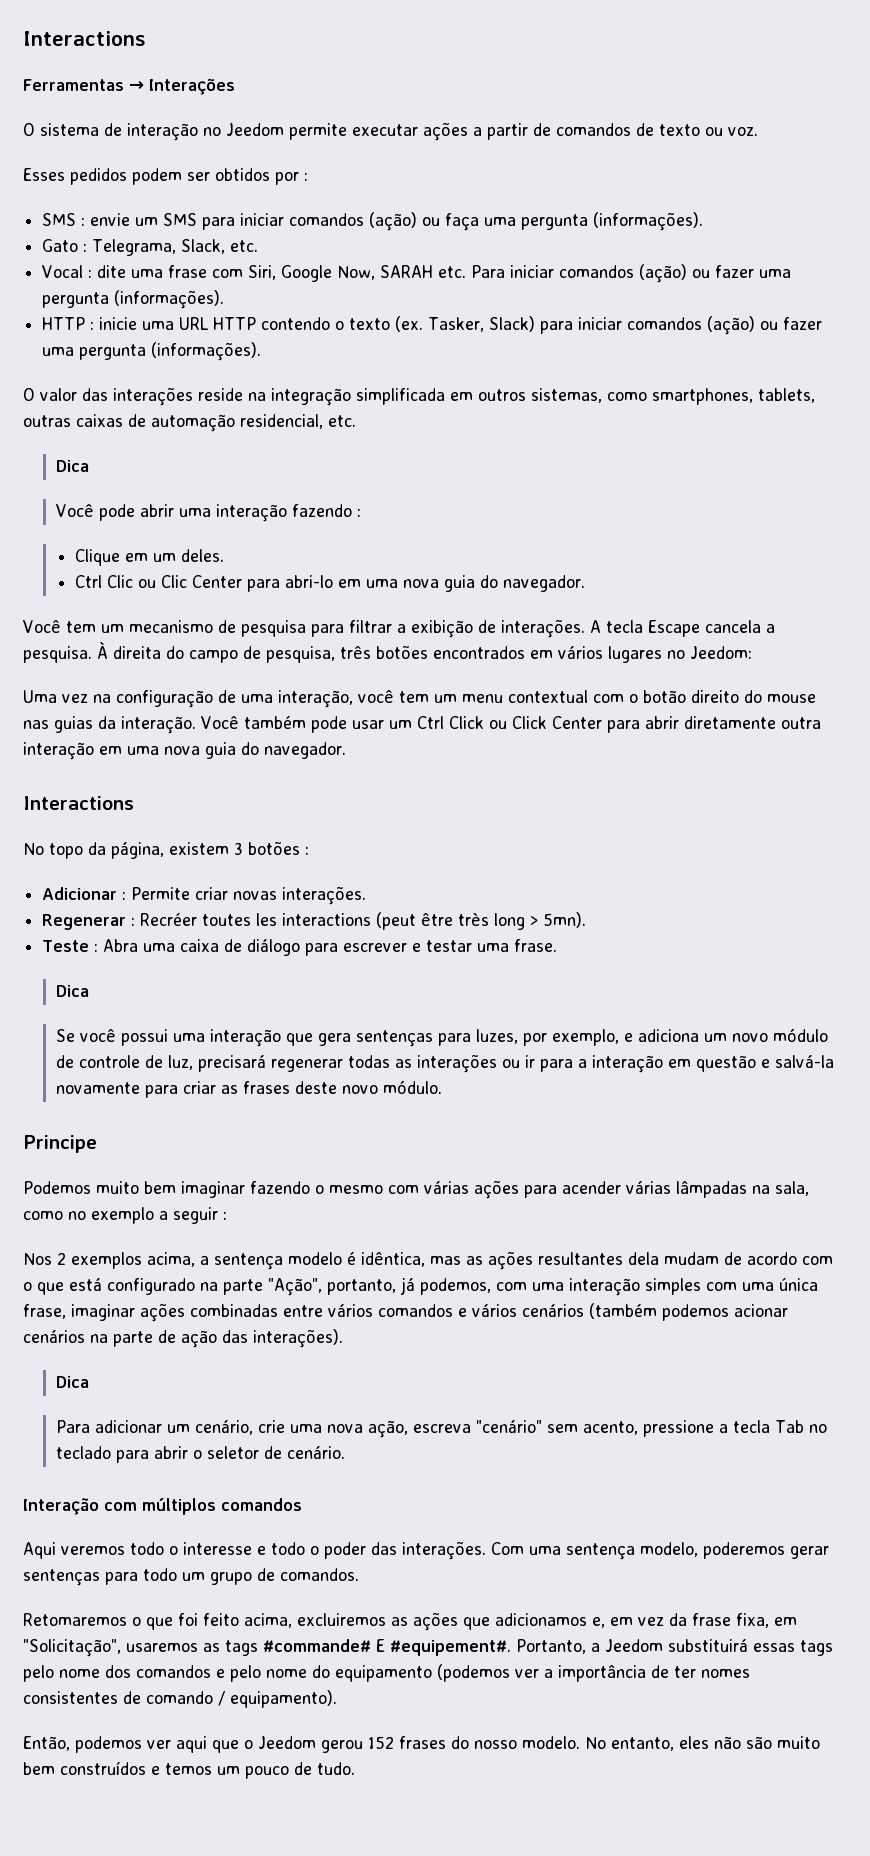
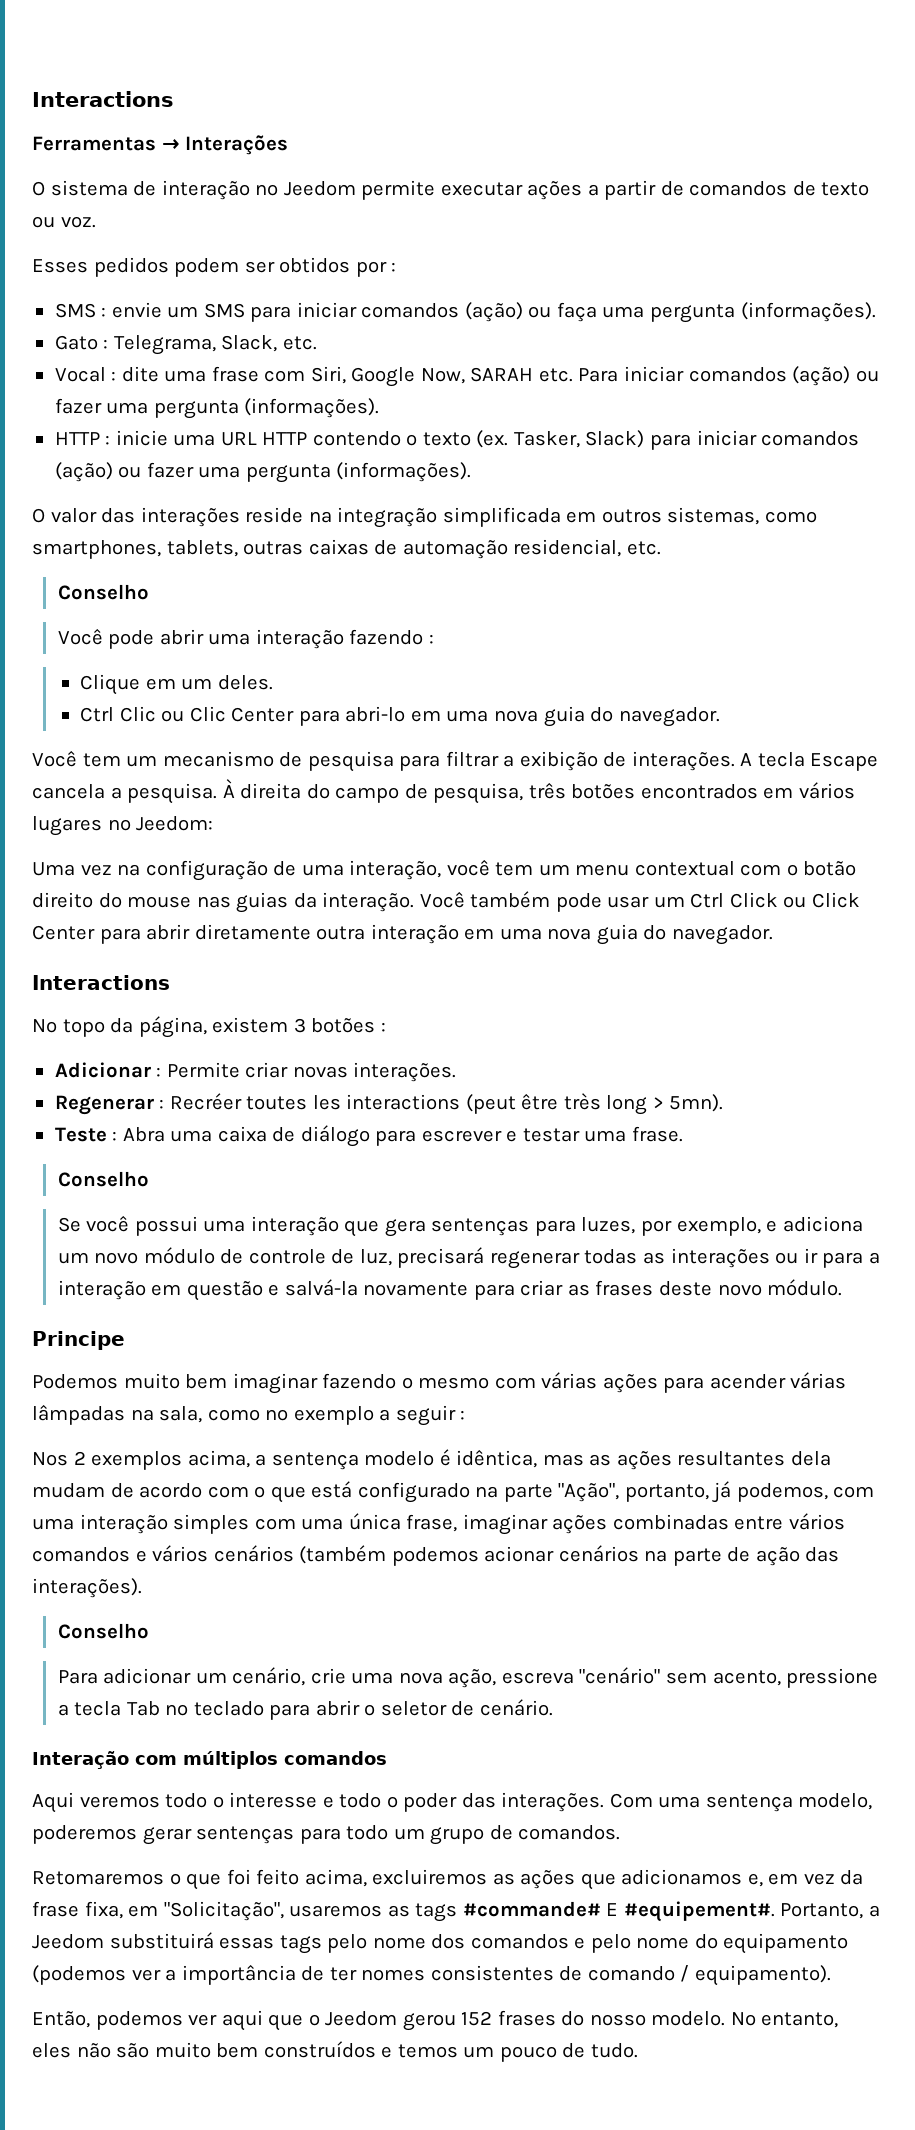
  O valor das interações reside na integração simplificada em outros sistemas, como smartphones, tablets, outras caixas de automação residencial, etc.
- Dica
+ Conselho
  Teste : Abra uma caixa de diálogo para escrever e testar uma frase.
- Dica
+ Conselho
  Nos 2 exemplos acima, a sentença modelo é idêntica, mas as ações resultantes dela mudam de acordo com o que está configurado na parte "Ação", portanto, já podemos, com uma interação simples com uma única frase, imaginar ações combinadas entre vários comandos e vários cenários (também podemos acionar cenários na parte de ação das interações).
- Dica
+ Conselho

